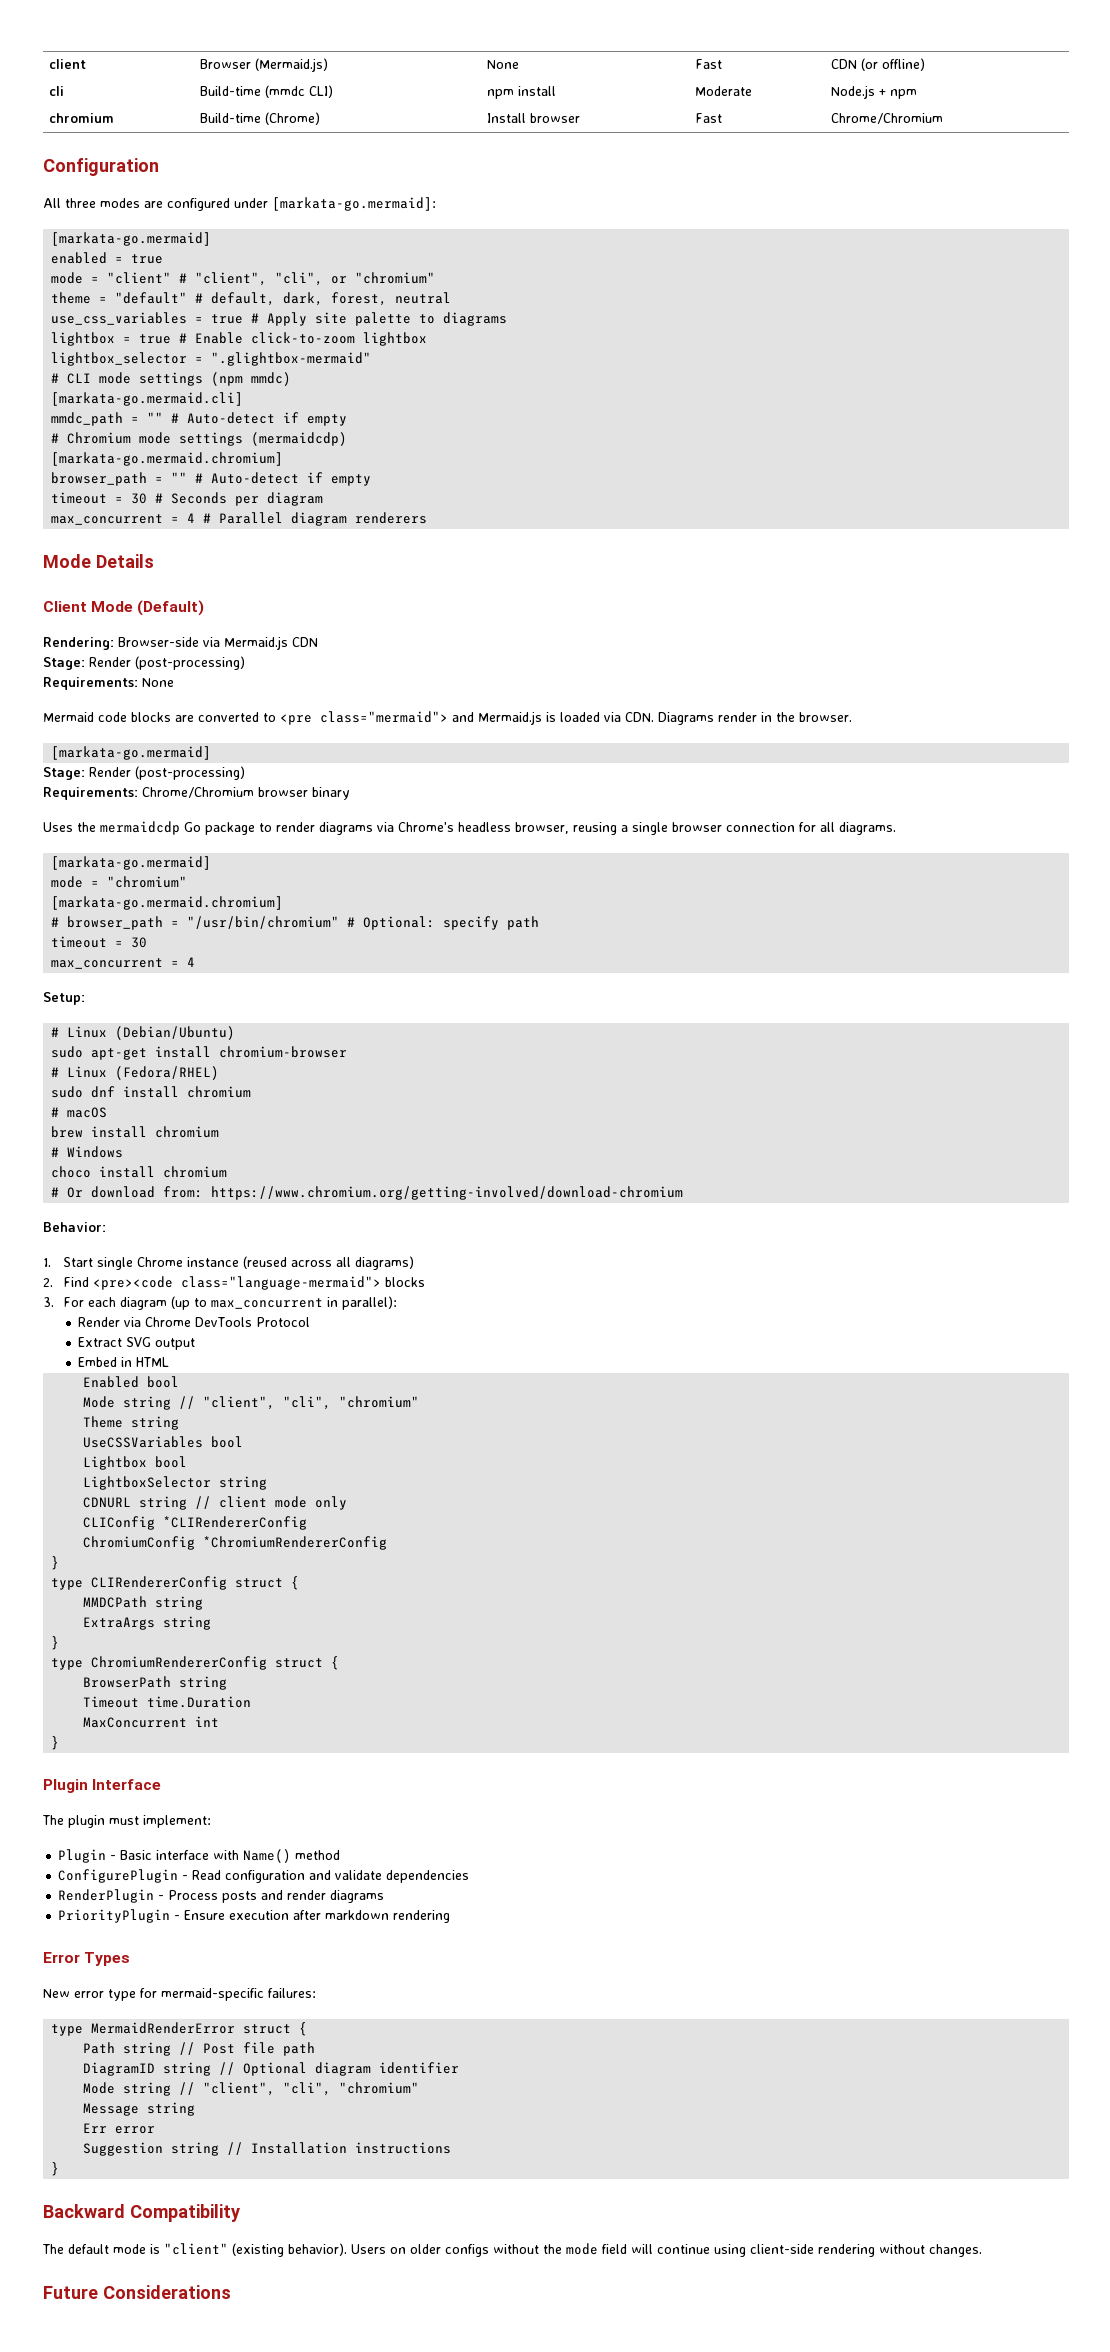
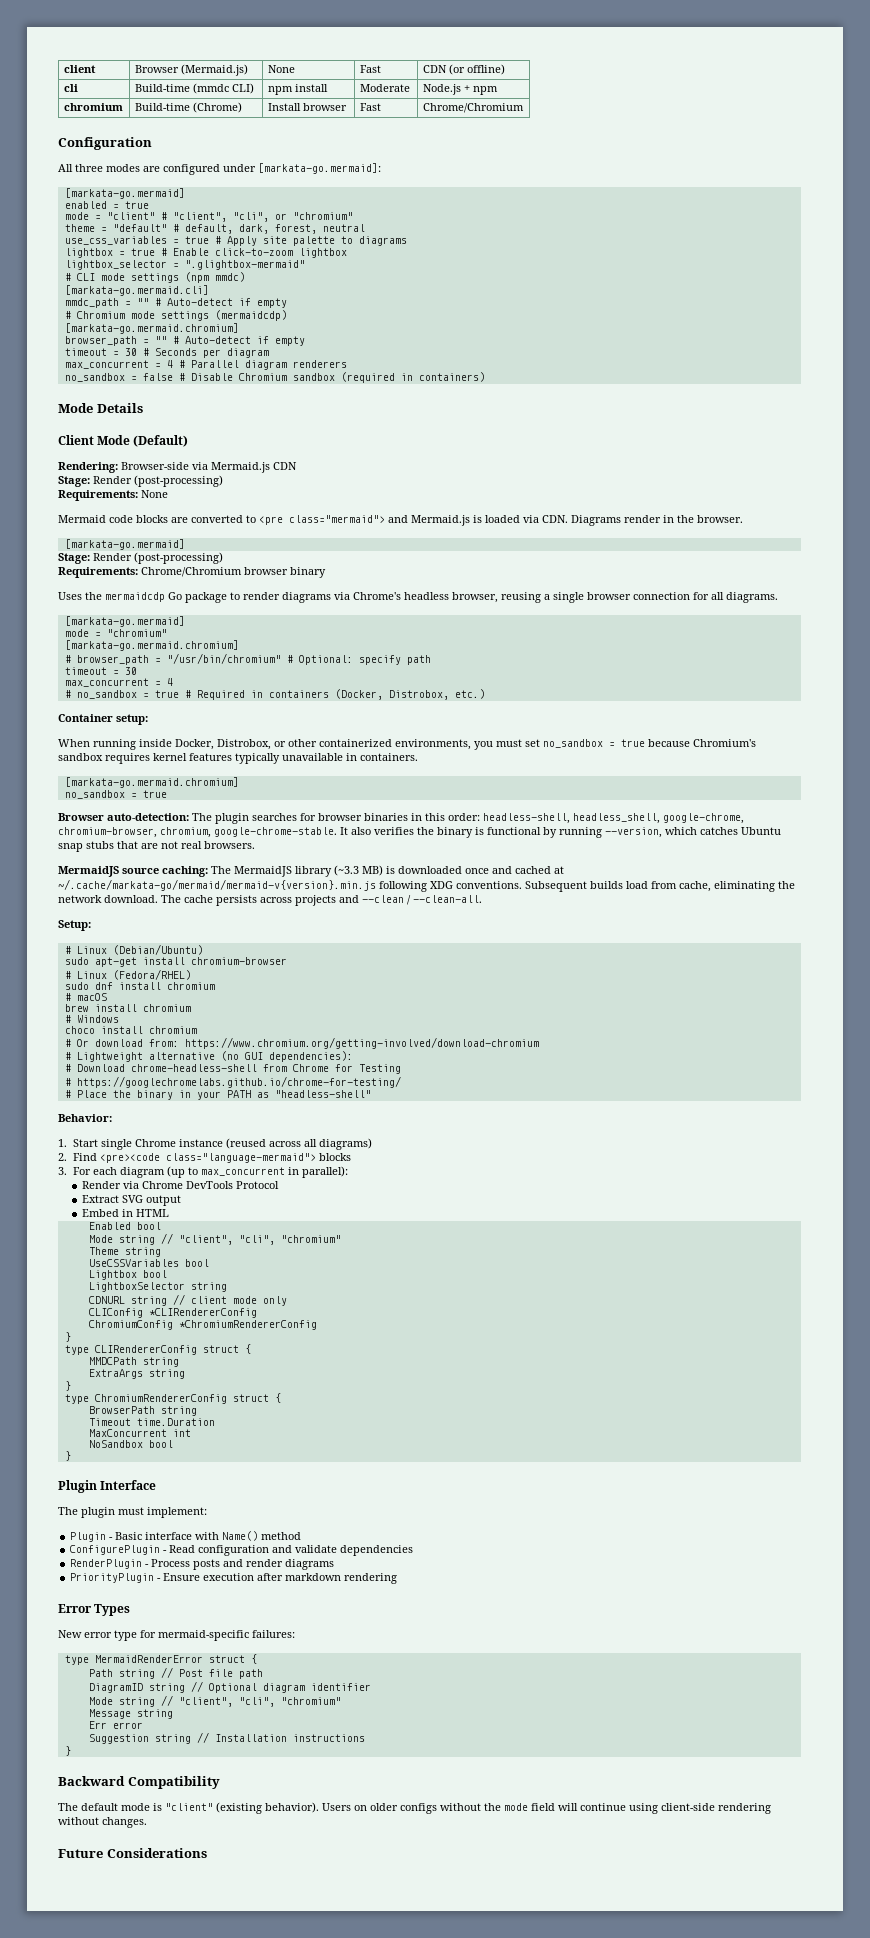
+ no_sandbox = false # Disable Chromium sandbox (required in containers)
+ # no_sandbox = true # Required in containers (Docker, Distrobox, etc.)
+ Container setup:
+ When running inside Docker, Distrobox, or other containerized environments, you must set no_sandbox = true because Chromium's sandbox requires kernel features typically unavailable in containers.
+ [markata-go.mermaid.chromium]
+ no_sandbox = true
+ Browser auto-detection: The plugin searches for browser binaries in this order: headless-shell, headless_shell, google-chrome, chromium-browser, chromium, google-chrome-stable. It also verifies the binary is functional by running --version, which catches Ubuntu snap stubs that are not real browsers.
+ MermaidJS source caching: The MermaidJS library (~3.3 MB) is downloaded once and cached at ~/.cache/markata-go/mermaid/mermaid-v{version}.min.js following XDG conventions. Subsequent builds load from cache, eliminating the network download. The cache persists across projects and --clean / --clean-all.
+ # Lightweight alternative (no GUI dependencies):
+ # Download chrome-headless-shell from Chrome for Testing
+ # https://googlechromelabs.github.io/chrome-for-testing/
+ # Place the binary in your PATH as "headless-shell"
+ NoSandbox bool

